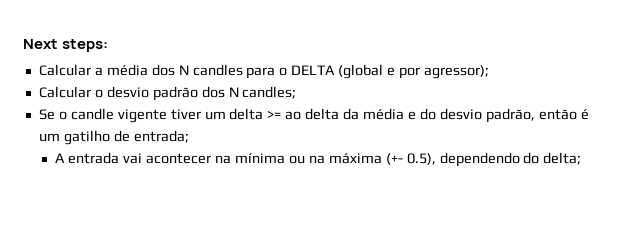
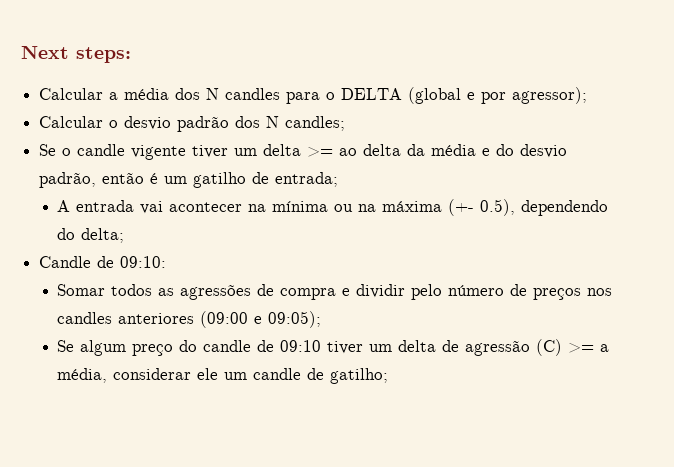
+ Candle de 09:10:
+ Somar todos as agressões de compra e dividir pelo número de preços nos candles anteriores (09:00 e 09:05);
+ Se algum preço do candle de 09:10 tiver um delta de agressão (C) >= a média, considerar ele um candle de gatilho;

